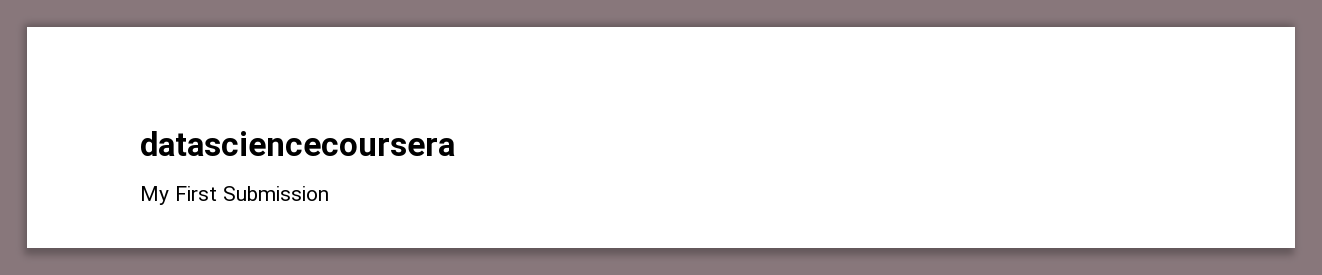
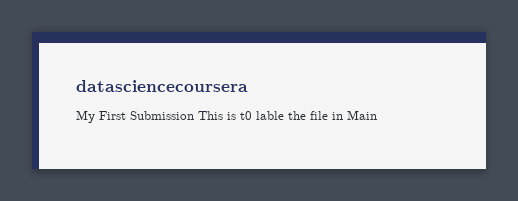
- My First Submission
+ My First Submission This is t0 lable the file in Main

